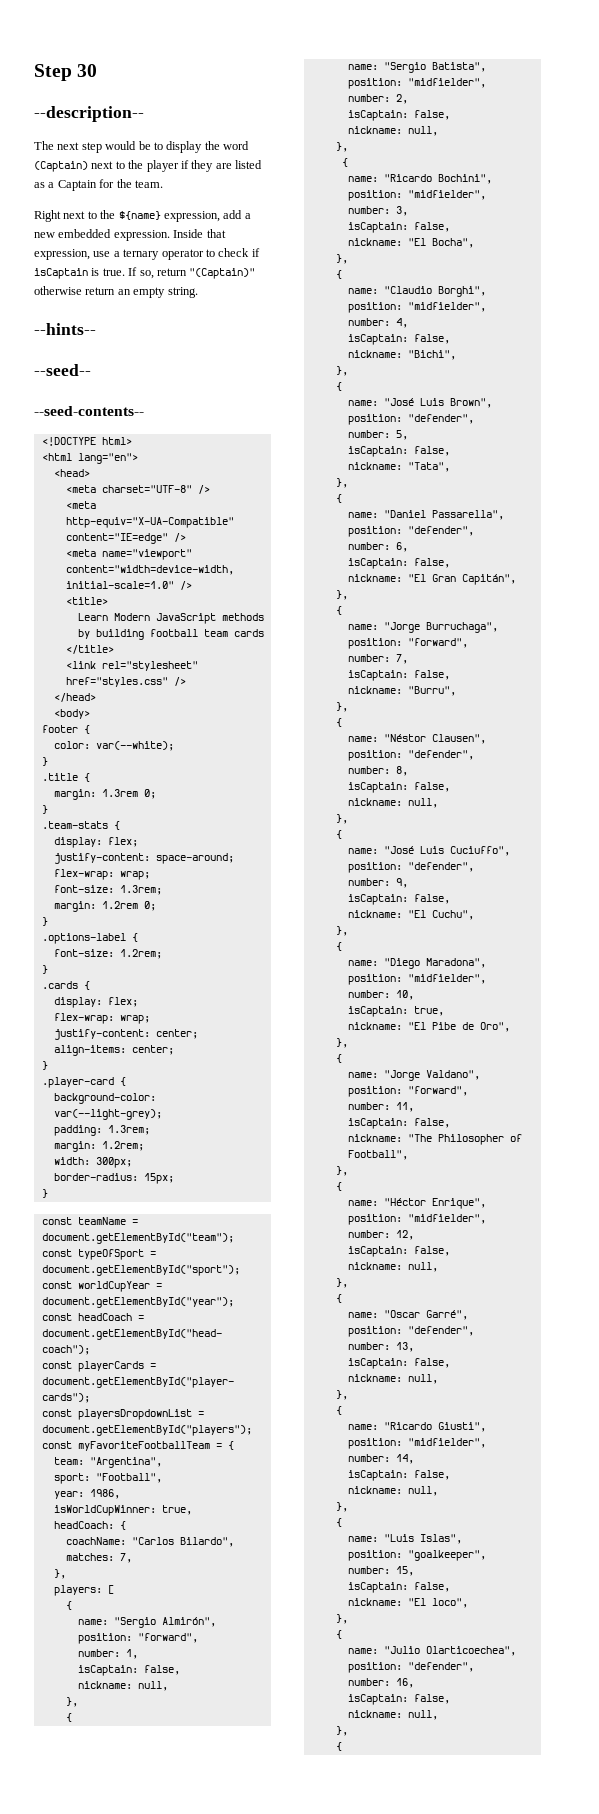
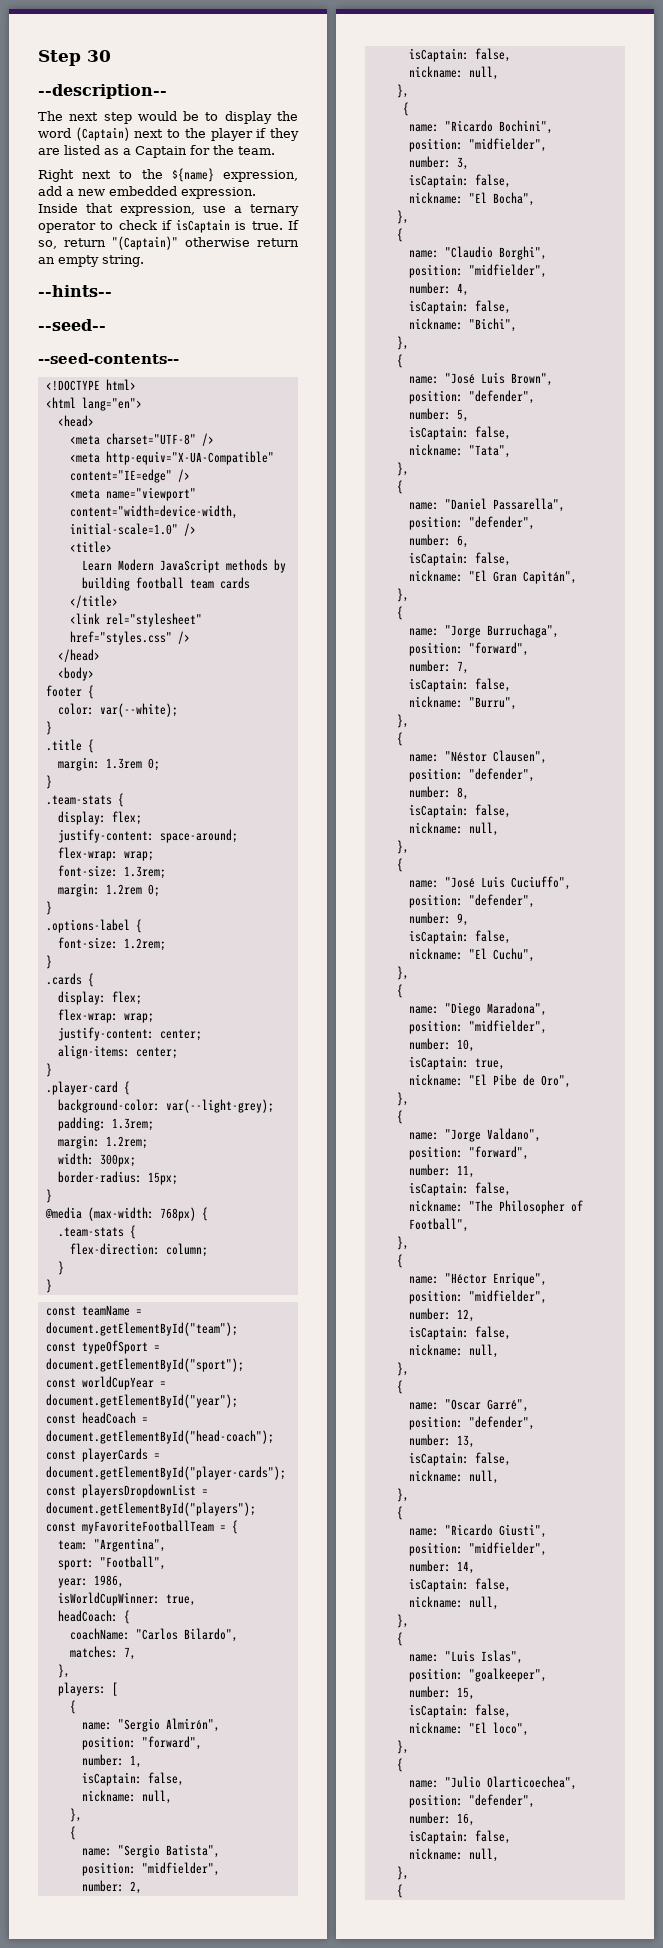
+ @media (max-width: 768px) {
+ .team-stats {
+ flex-direction: column;
+ }
+ }

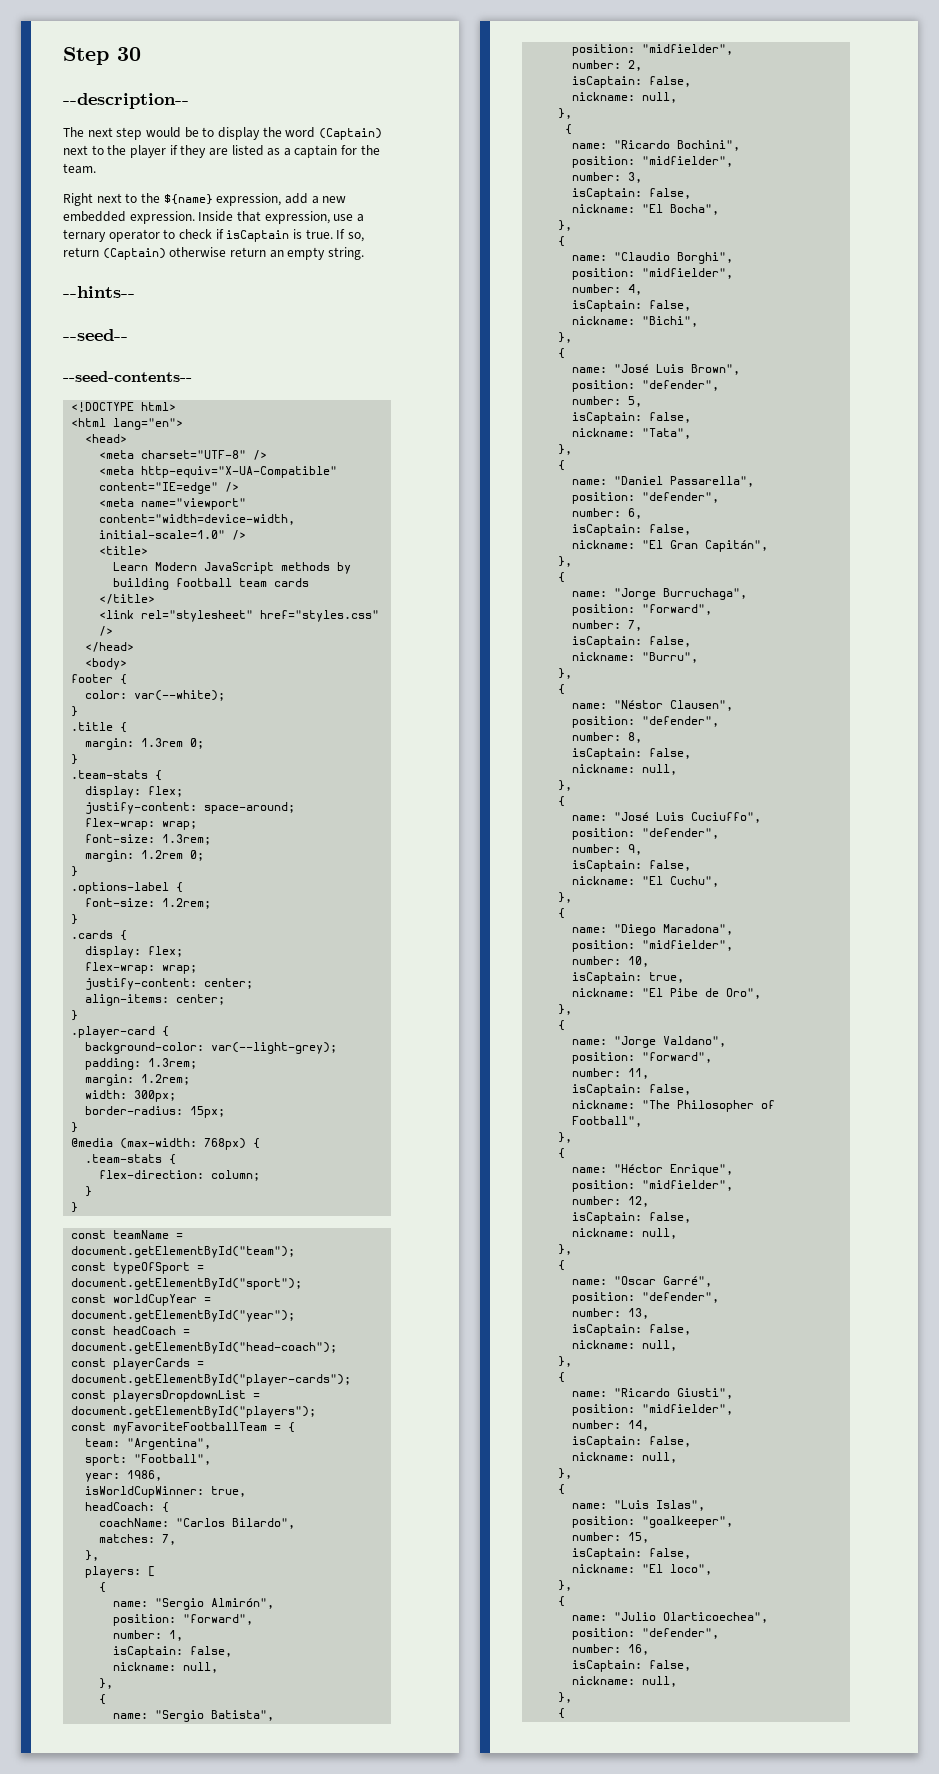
- The next step would be to display the word (Captain) next to the player if they are listed as a Captain for the team.
+ The next step would be to display the word (Captain) next to the player if they are listed as a captain for the team.
- If so, return "(Captain)" otherwise return an empty string.
+ If so, return (Captain) otherwise return an empty string.

